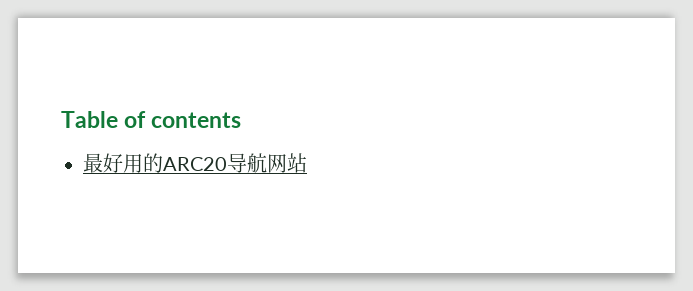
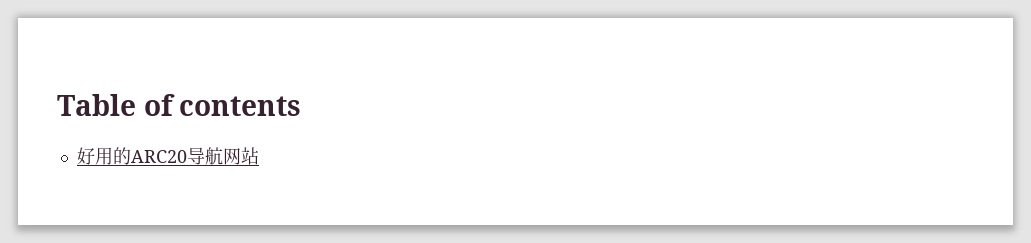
- 最好用的ARC20导航网站
+ 好用的ARC20导航网站

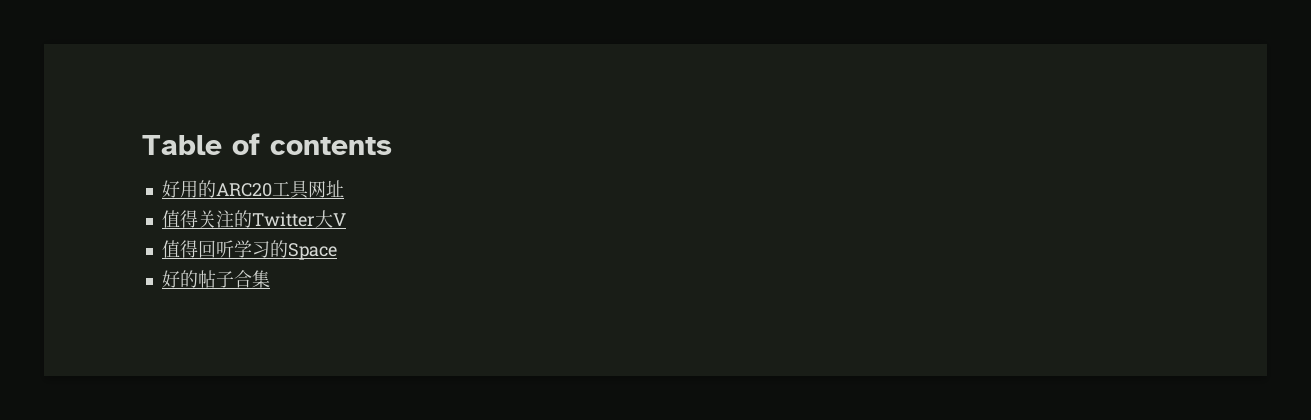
- 好用的ARC20导航网站
+ 好用的ARC20工具网址
+ 值得关注的Twitter大V
+ 值得回听学习的Space
+ 好的帖子合集

